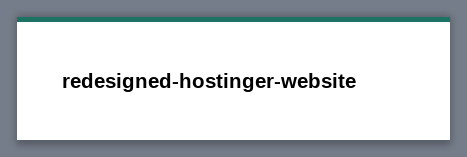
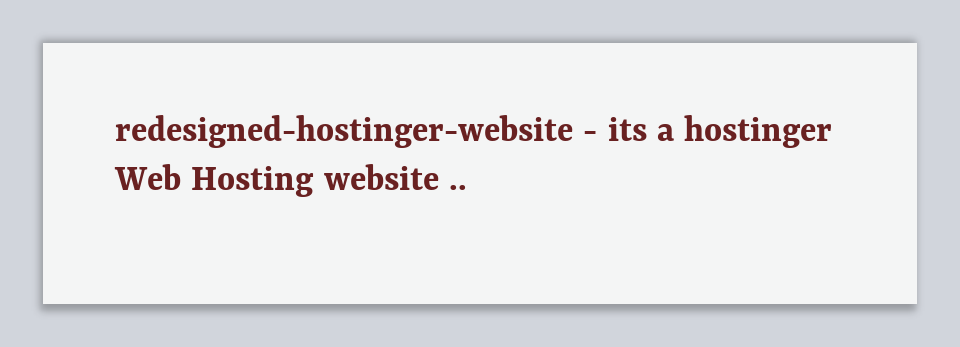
- redesigned-hostinger-website
+ redesigned-hostinger-website - its a hostinger Web Hosting website ..

